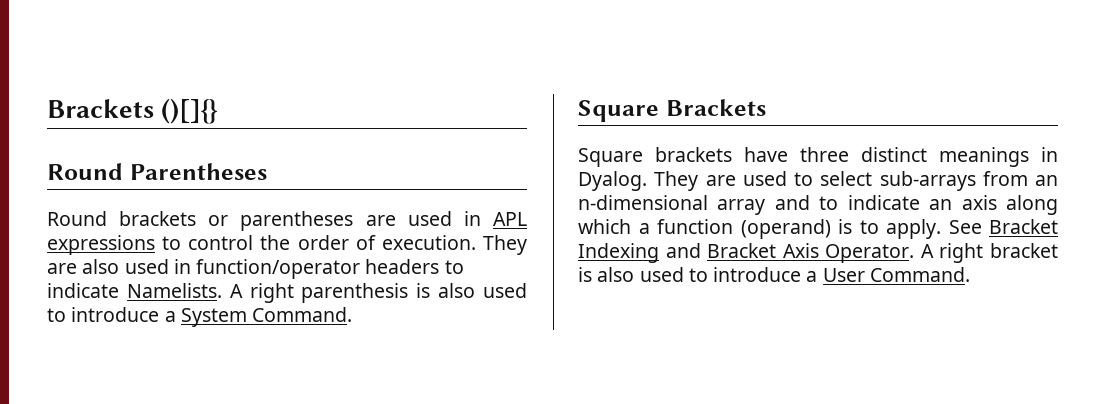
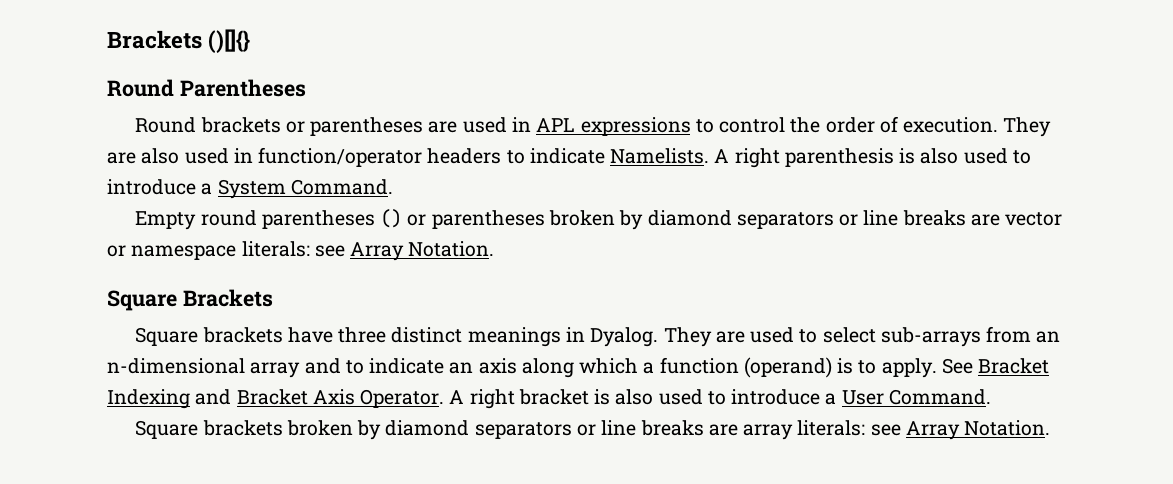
+ Empty round parentheses () or parentheses broken by diamond separators or line breaks are vector or namespace literals: see Array Notation.
+ Square brackets broken by diamond separators or line breaks are array literals: see Array Notation.

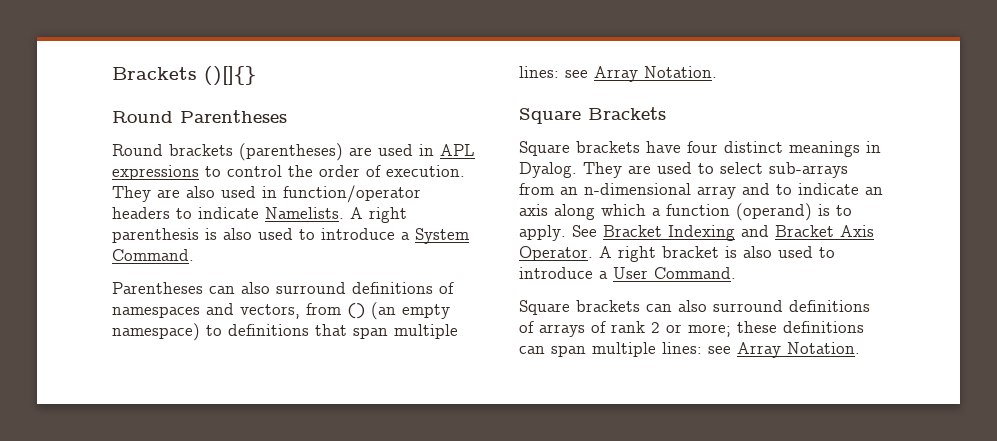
- Round brackets or parentheses are used in APL expressions to control the order of execution.
+ Round brackets (parentheses) are used in APL expressions to control the order of execution.
- Empty round parentheses () or parentheses broken by diamond separators or line breaks are vector or namespace literals: see Array Notation.
+ Parentheses can also surround definitions of namespaces and vectors, from () (an empty namespace) to definitions that span multiple lines: see Array Notation.
- Square brackets have three distinct meanings in Dyalog.
+ Square brackets have four distinct meanings in Dyalog.
- Square brackets broken by diamond separators or line breaks are array literals: see Array Notation.
+ Square brackets can also surround definitions of arrays of rank 2 or more; these definitions can span multiple lines: see Array Notation.

